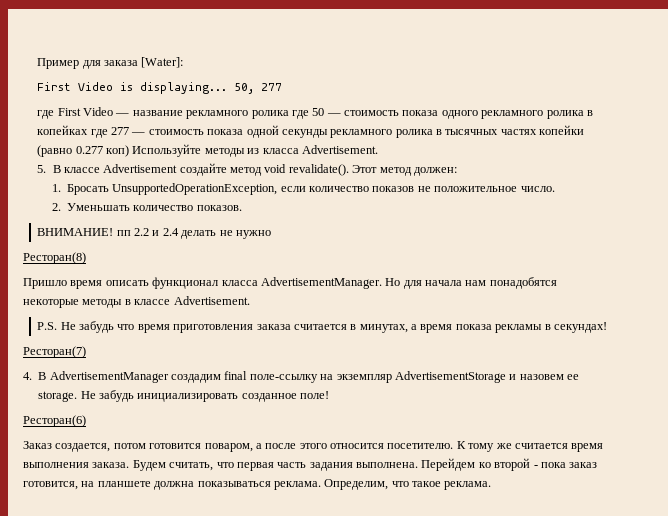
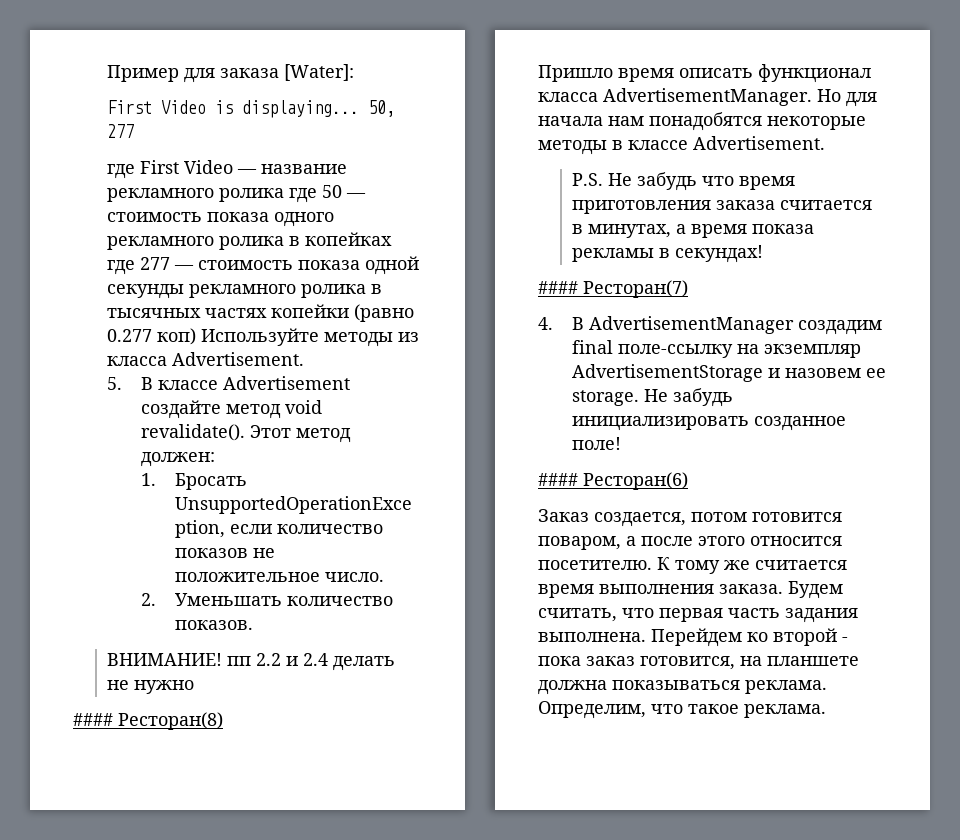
- Ресторан(8)
+ #### Ресторан(8)
- Ресторан(7)
+ #### Ресторан(7)
- Ресторан(6)
+ #### Ресторан(6)

